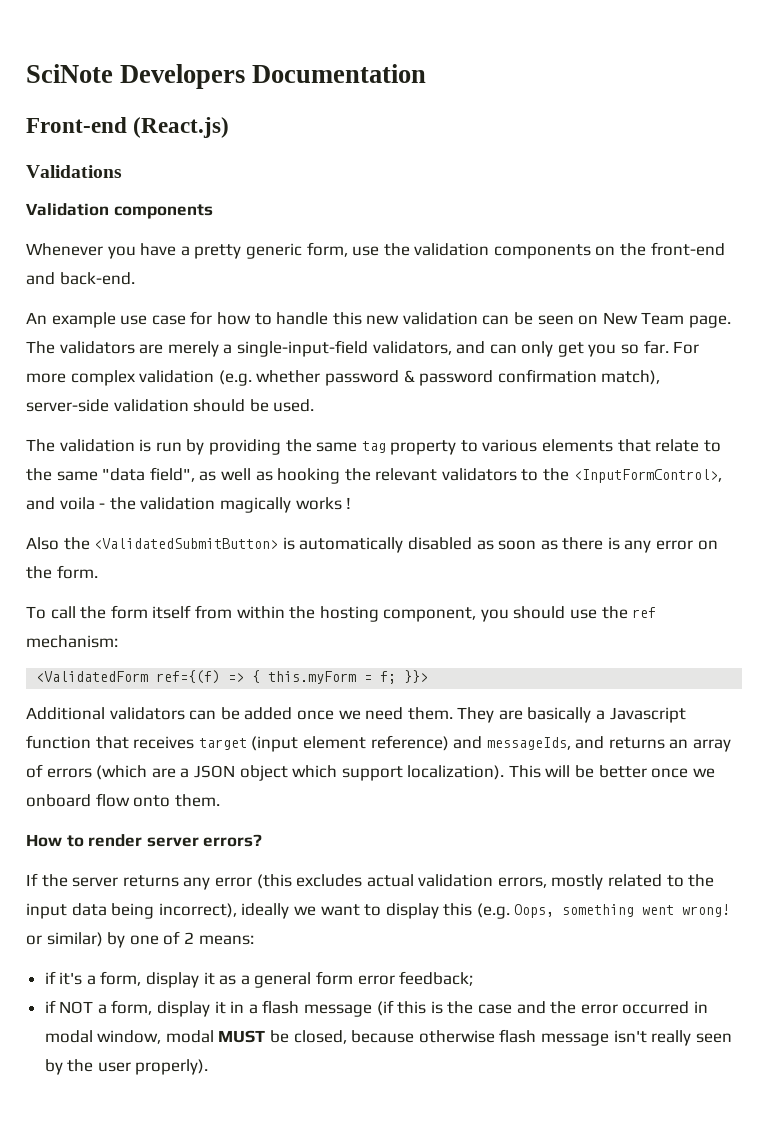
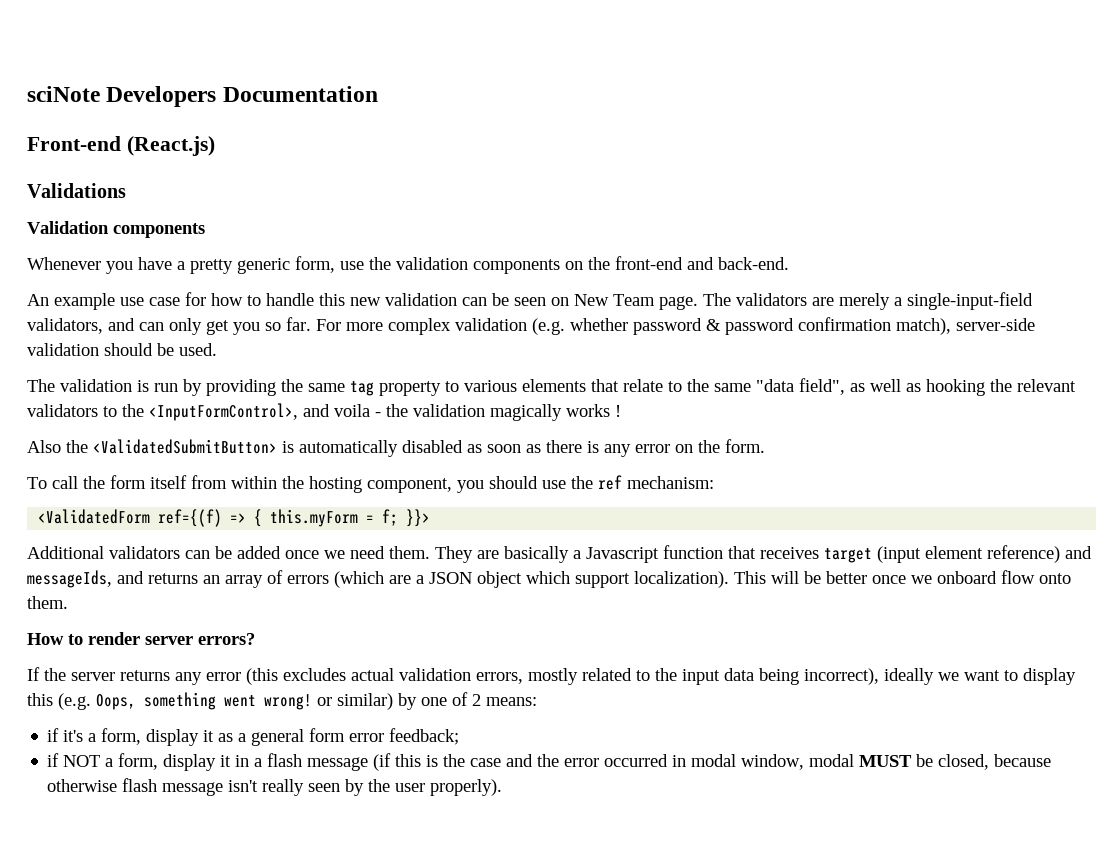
- SciNote Developers Documentation
+ sciNote Developers Documentation

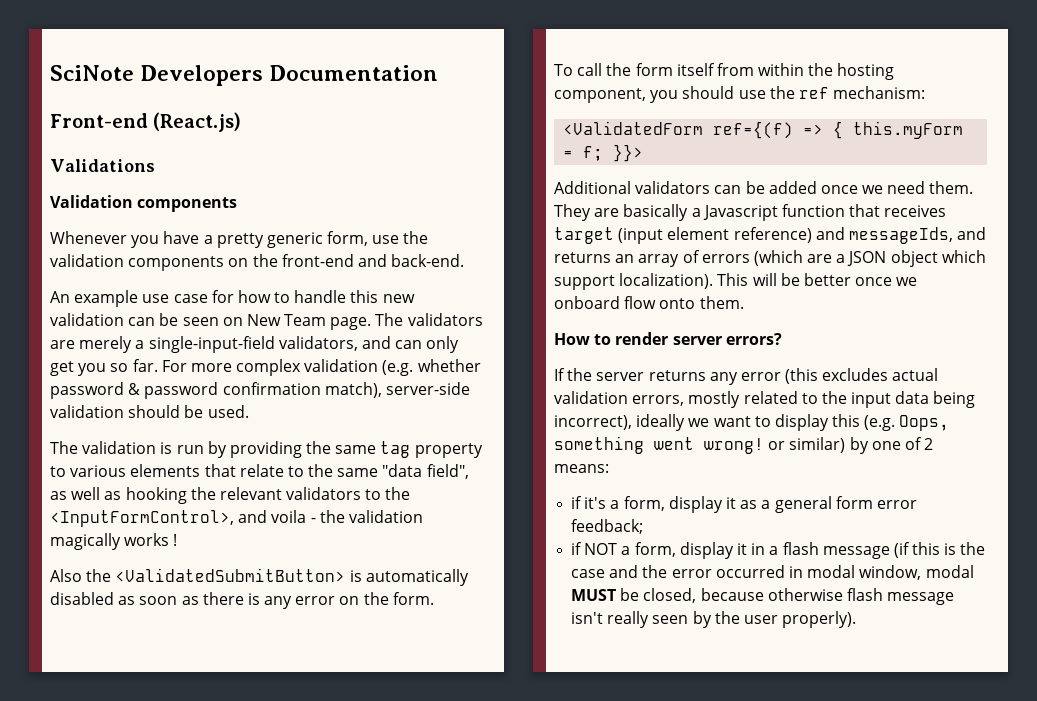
- sciNote Developers Documentation
+ SciNote Developers Documentation

